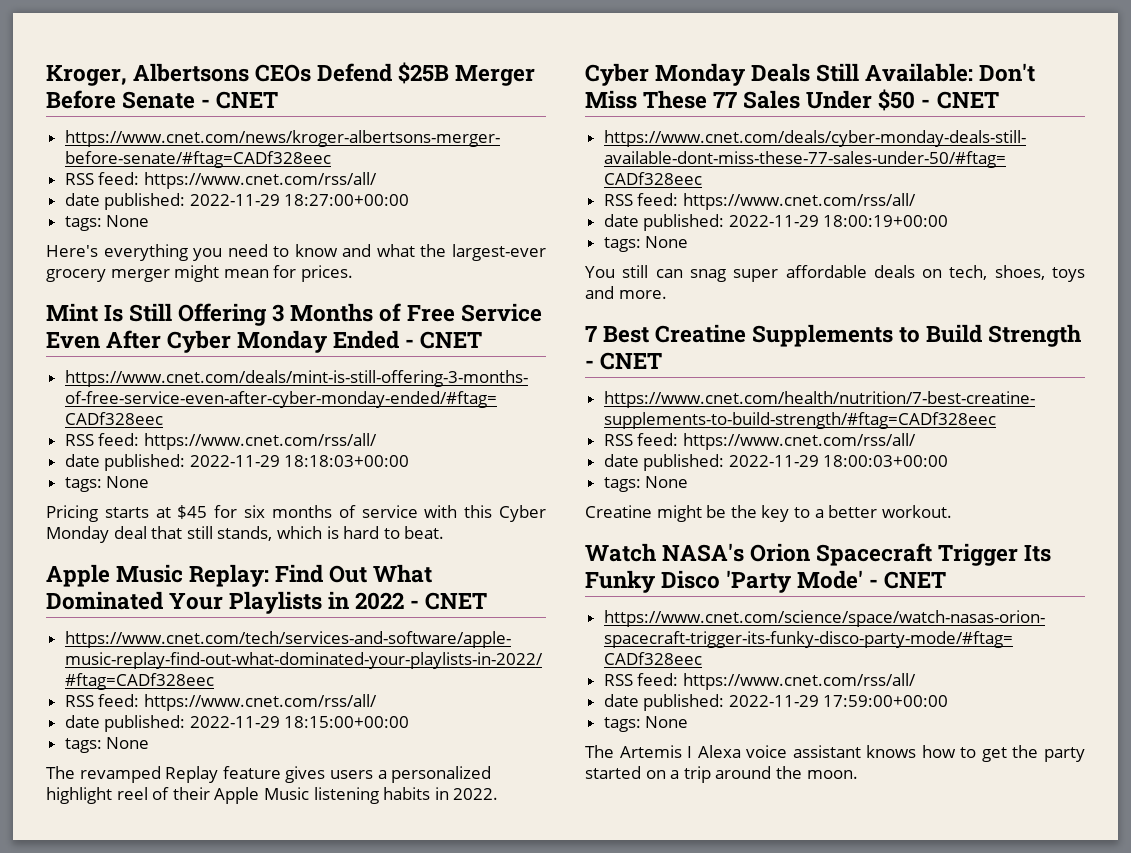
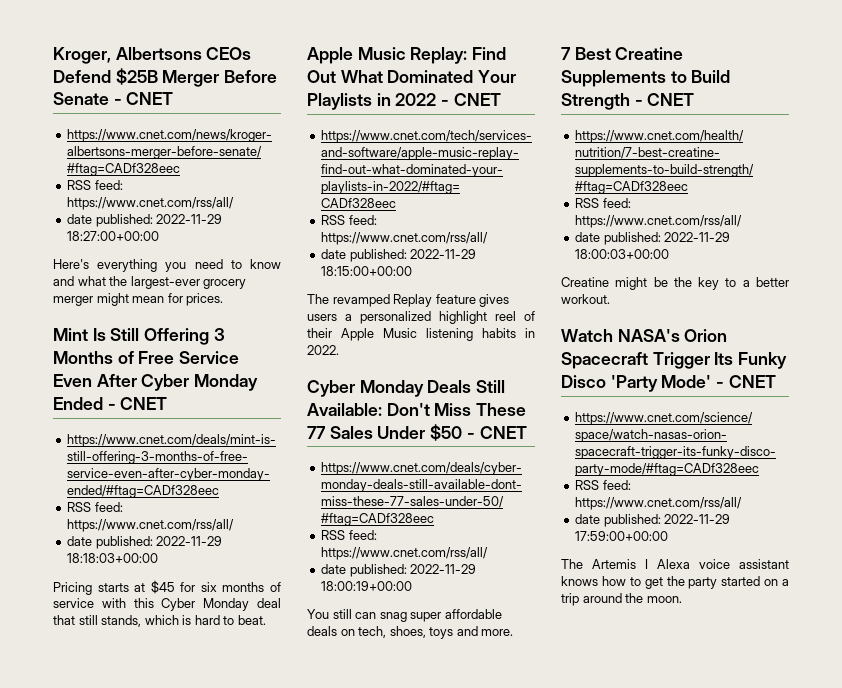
  date published: 2022-11-29 18:27:00+00:00
- tags: None
  date published: 2022-11-29 18:18:03+00:00
- tags: None
  date published: 2022-11-29 18:15:00+00:00
- tags: None
  date published: 2022-11-29 18:00:19+00:00
- tags: None
  date published: 2022-11-29 18:00:03+00:00
- tags: None
  date published: 2022-11-29 17:59:00+00:00
- tags: None

